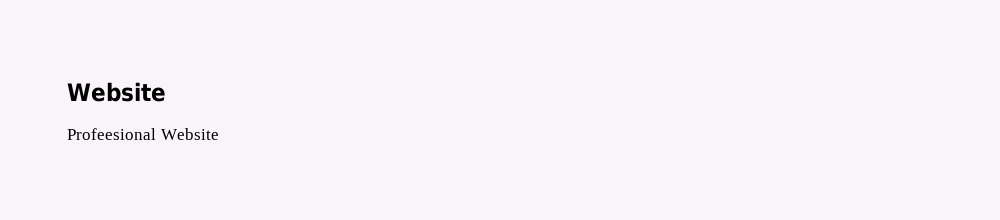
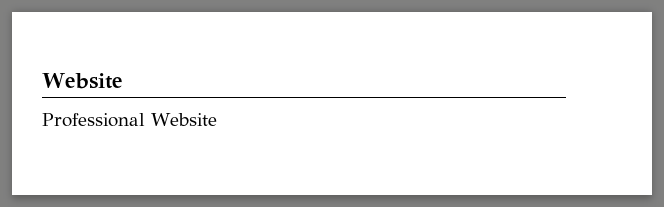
- Profeesional Website
+ Professional Website

